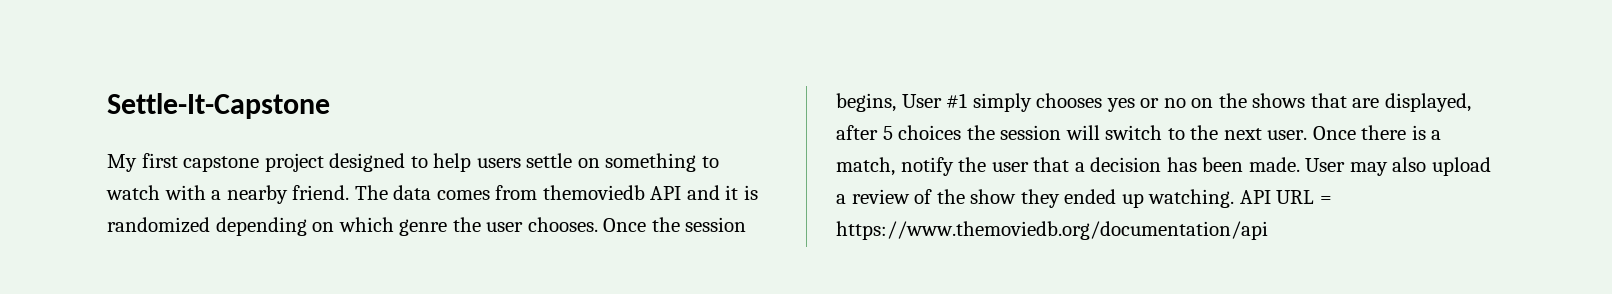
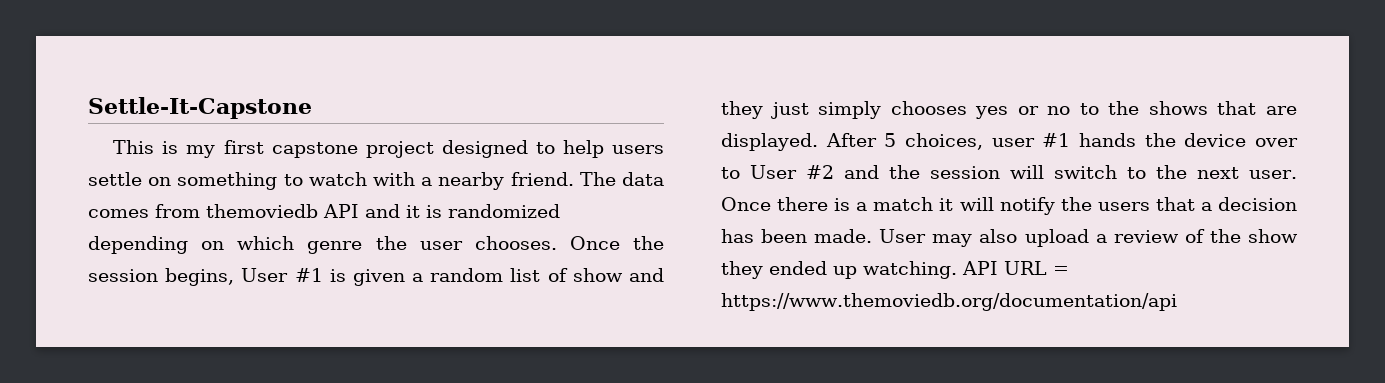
- My first capstone project designed to help users settle on something to watch with a nearby friend.
+ This is my first capstone project designed to help users settle on something to watch with a nearby friend.
- Once the session begins, User #1 simply chooses yes or no on the shows that are displayed, after 5 choices the session will switch to the next user.
+ Once the session begins, User #1 is given a random list of show and they just simply chooses yes or no to the shows that are displayed. After 5 choices, user #1 hands the device over to User #2 and the session will switch to the next user.
- Once there is a match, notify the user that a decision has been made.
+ Once there is a match it will notify the users that a decision has been made.

